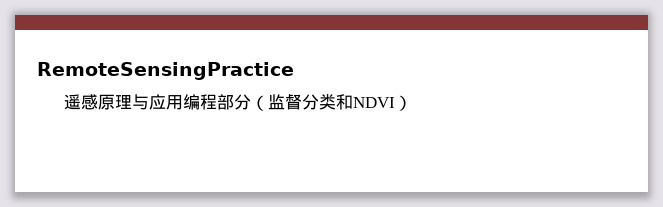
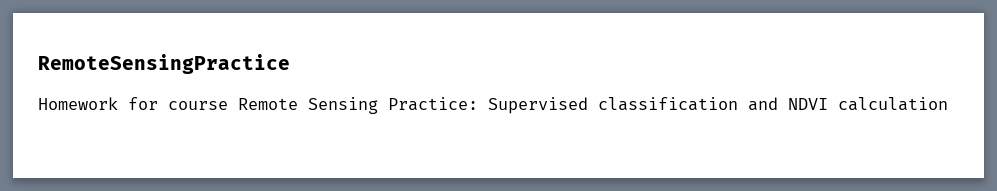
- 遥感原理与应用编程部分（监督分类和NDVI）
+ Homework for course Remote Sensing Practice: Supervised classification and NDVI calculation

